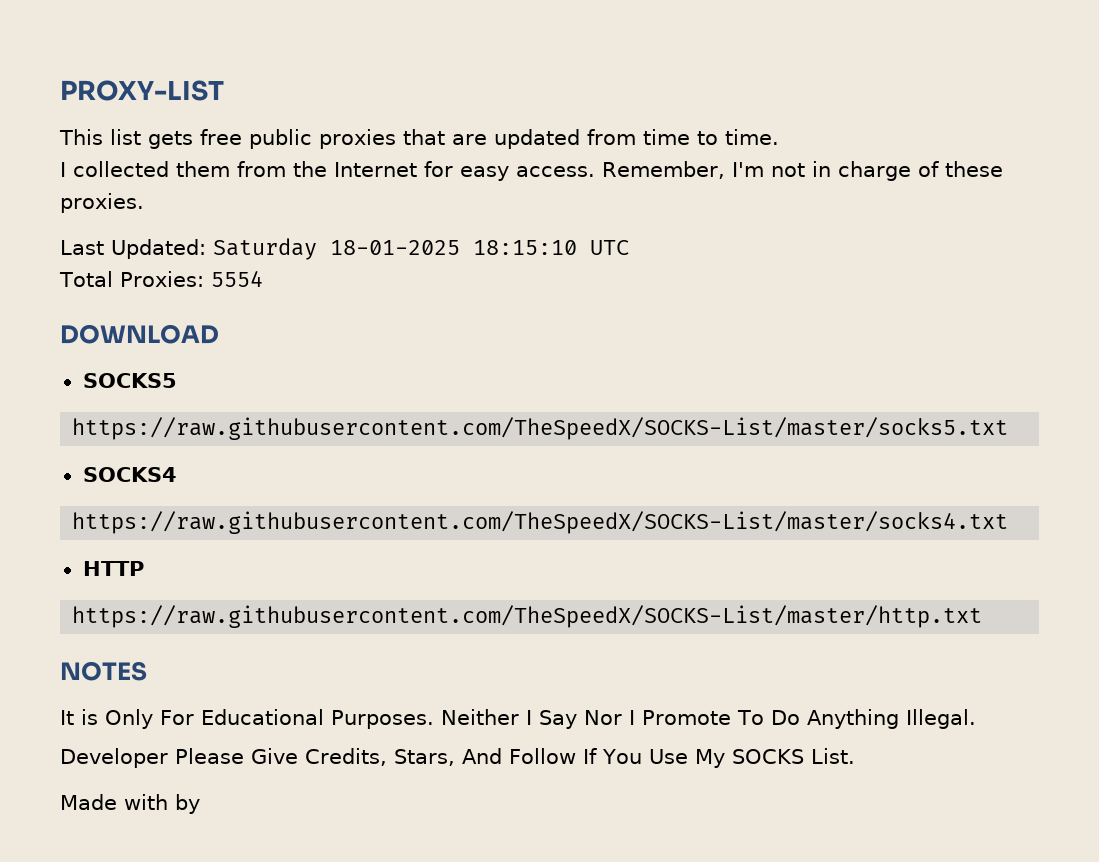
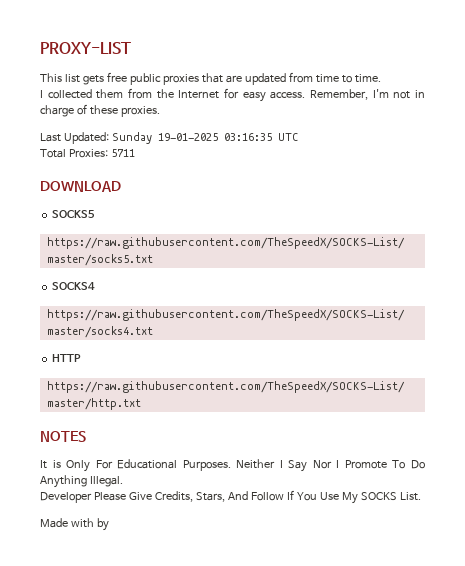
- Last Updated: Saturday 18-01-2025 18:15:10 UTC
+ Last Updated: Sunday 19-01-2025 03:16:35 UTC
- Total Proxies: 5554
+ Total Proxies: 5711

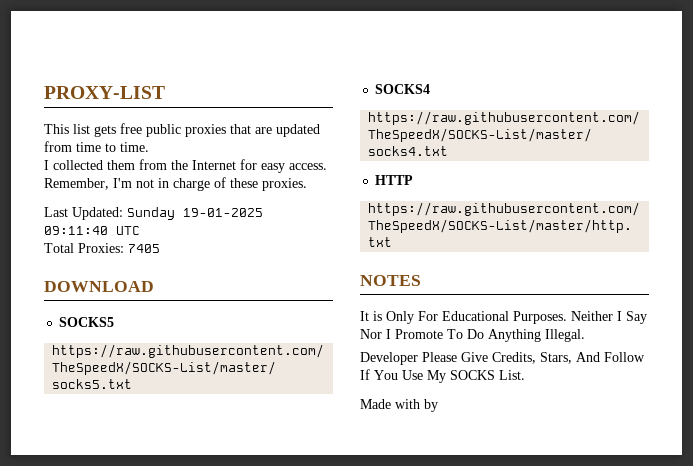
- Last Updated: Sunday 19-01-2025 03:16:35 UTC
+ Last Updated: Sunday 19-01-2025 09:11:40 UTC
- Total Proxies: 5711
+ Total Proxies: 7405

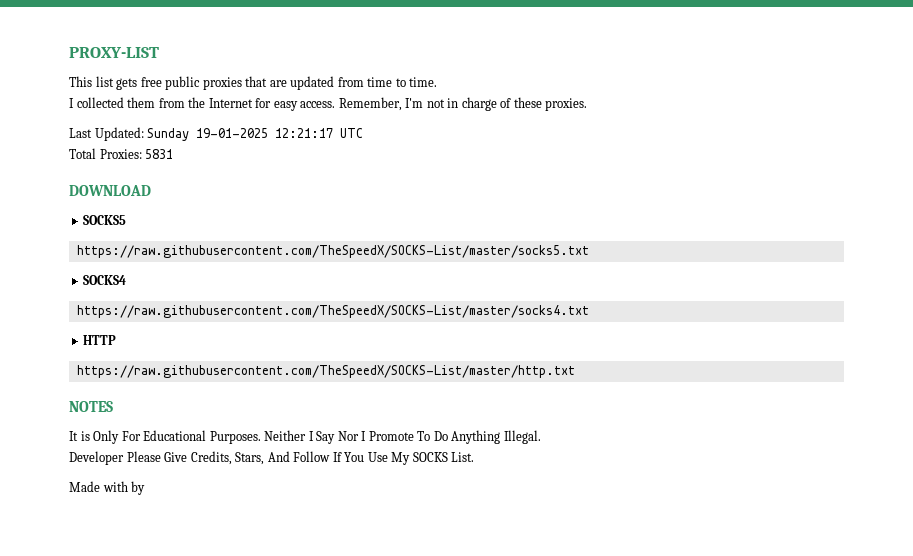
- Last Updated: Sunday 19-01-2025 09:11:40 UTC
+ Last Updated: Sunday 19-01-2025 12:21:17 UTC
- Total Proxies: 7405
+ Total Proxies: 5831

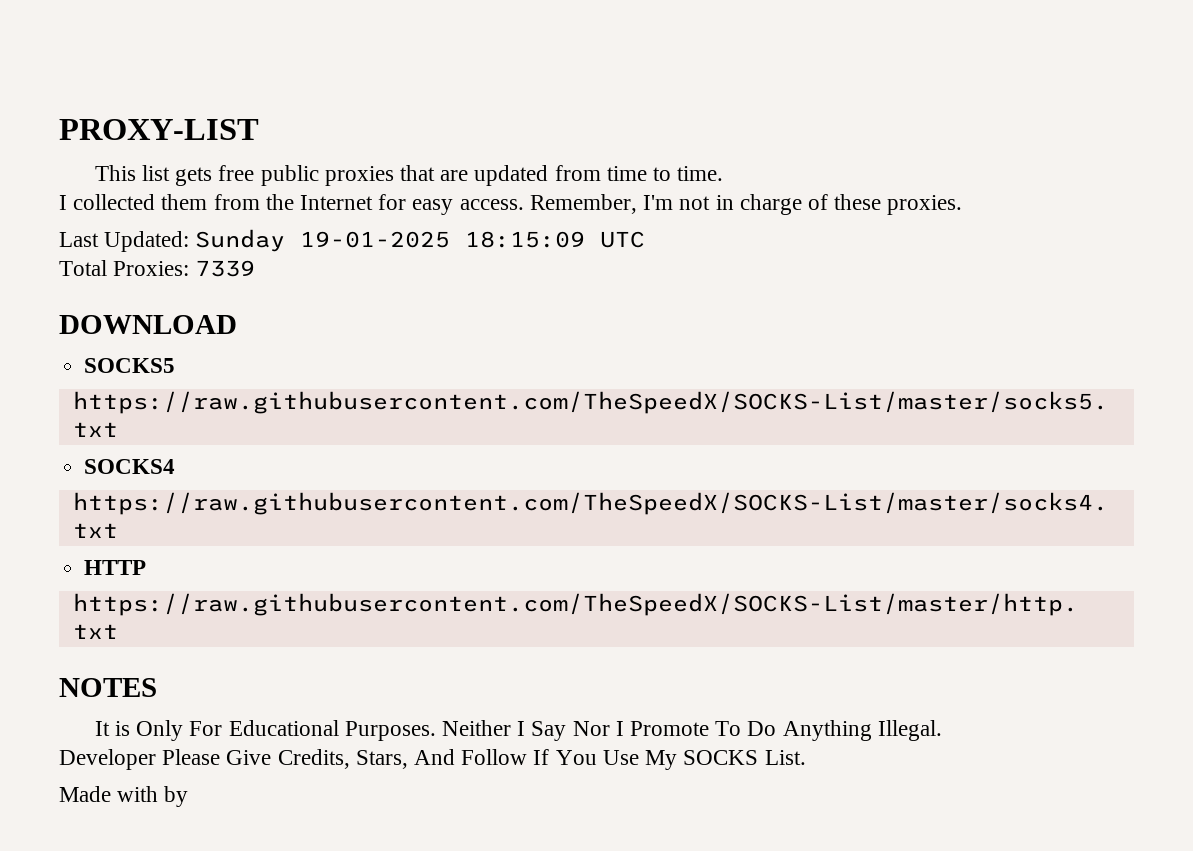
- Last Updated: Sunday 19-01-2025 12:21:17 UTC
+ Last Updated: Sunday 19-01-2025 18:15:09 UTC
- Total Proxies: 5831
+ Total Proxies: 7339

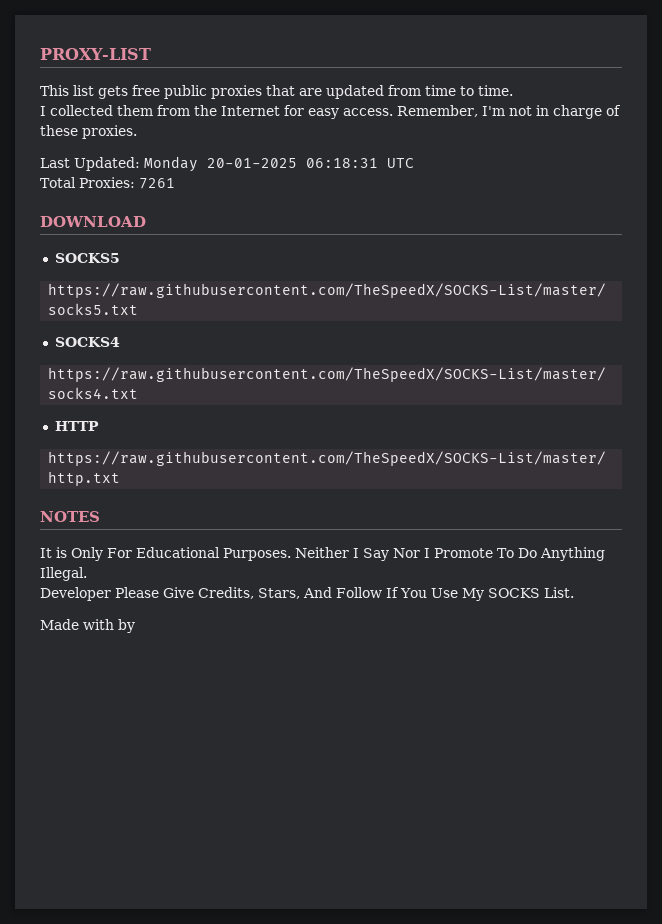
- Last Updated: Sunday 19-01-2025 18:15:09 UTC
+ Last Updated: Monday 20-01-2025 06:18:31 UTC
- Total Proxies: 7339
+ Total Proxies: 7261

